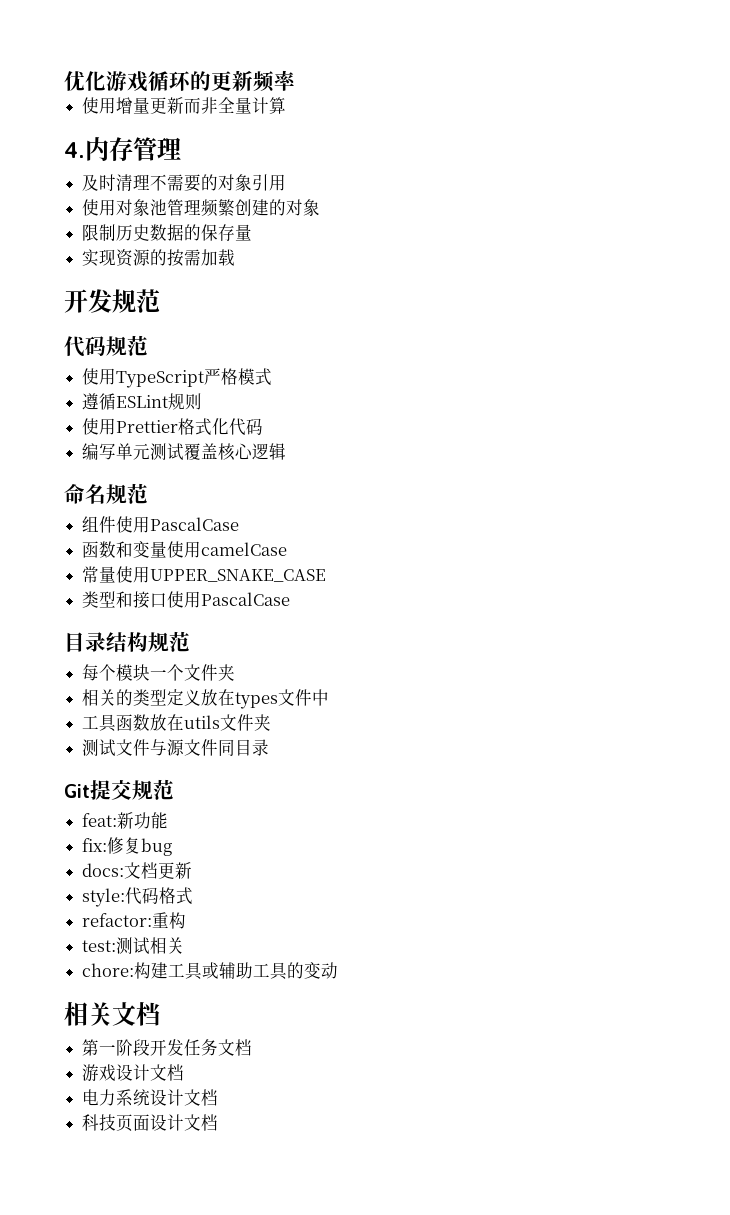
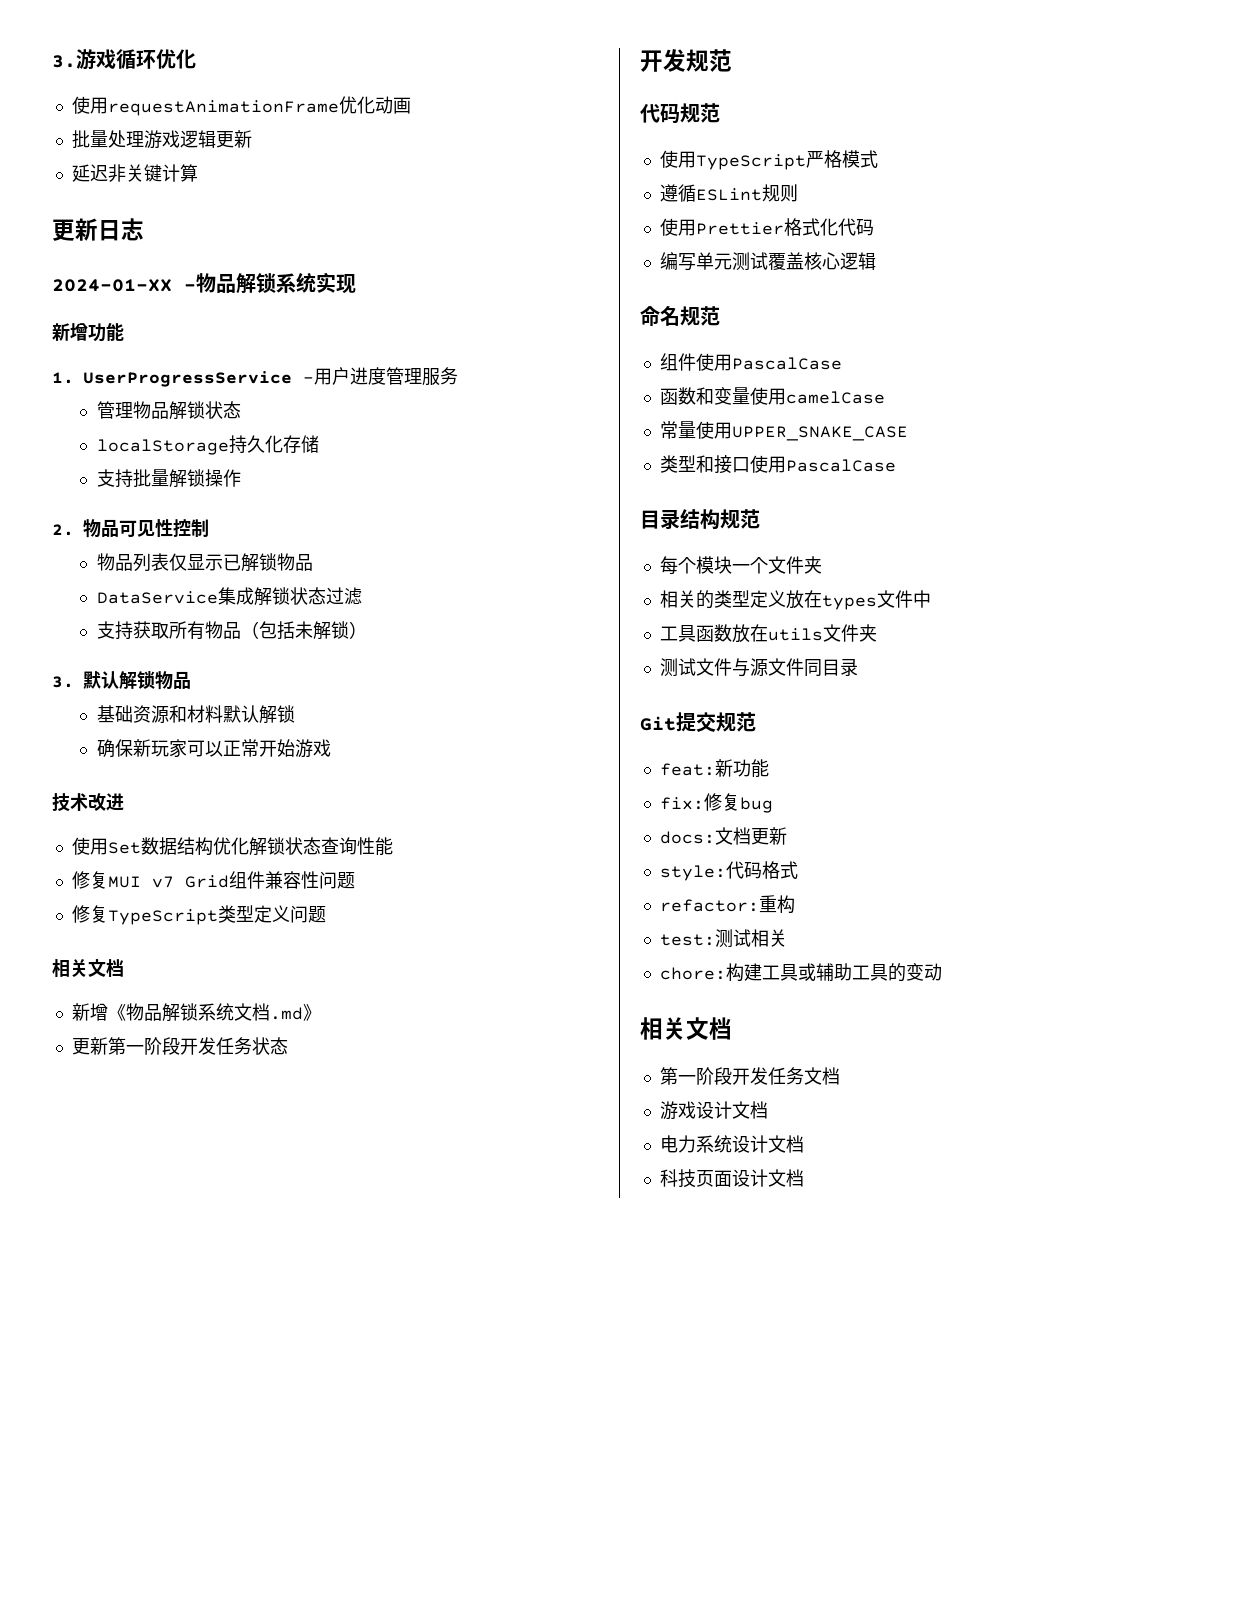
- 优化游戏循环的更新频率
- 使用增量更新而非全量计算
+ 3.游戏循环优化
+ 使用requestAnimationFrame优化动画
+ 批量处理游戏逻辑更新
+ 延迟非关键计算
- 4.内存管理
- 及时清理不需要的对象引用
- 使用对象池管理频繁创建的对象
- 限制历史数据的保存量
- 实现资源的按需加载
+ 更新日志
+ 2024-01-XX -物品解锁系统实现
+ 新增功能
+ 1. UserProgressService -用户进度管理服务
+ 管理物品解锁状态
+ localStorage持久化存储
+ 支持批量解锁操作
+ 2.物品可见性控制
+ 物品列表仅显示已解锁物品
+ DataService集成解锁状态过滤
+ 支持获取所有物品（包括未解锁）
+ 3.默认解锁物品
+ 基础资源和材料默认解锁
+ 确保新玩家可以正常开始游戏
+ 技术改进
+ 使用Set数据结构优化解锁状态查询性能
+ 修复MUI v7 Grid组件兼容性问题
+ 修复TypeScript类型定义问题
+ 相关文档
+ 新增《物品解锁系统文档.md》
+ 更新第一阶段开发任务状态

